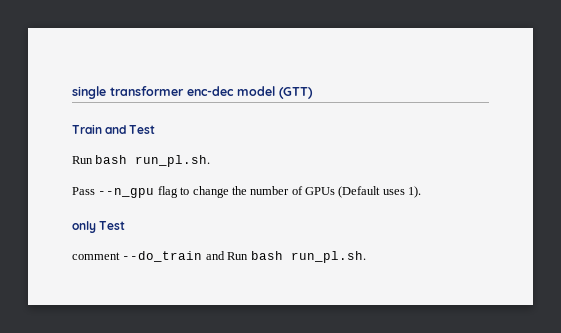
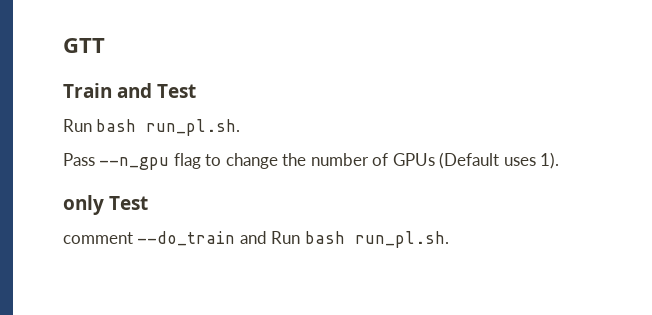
- single transformer enc-dec model (GTT)
+ GTT

